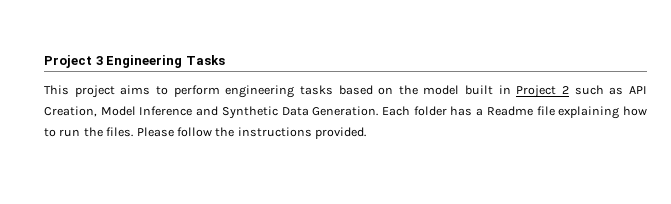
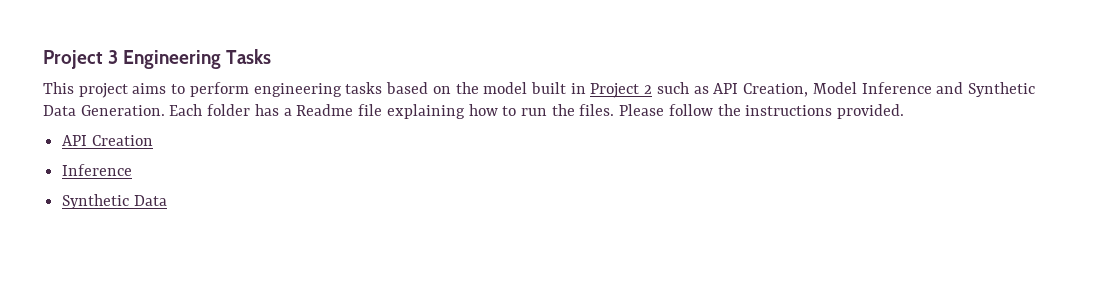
+ API Creation
+ Inference
+ Synthetic Data

